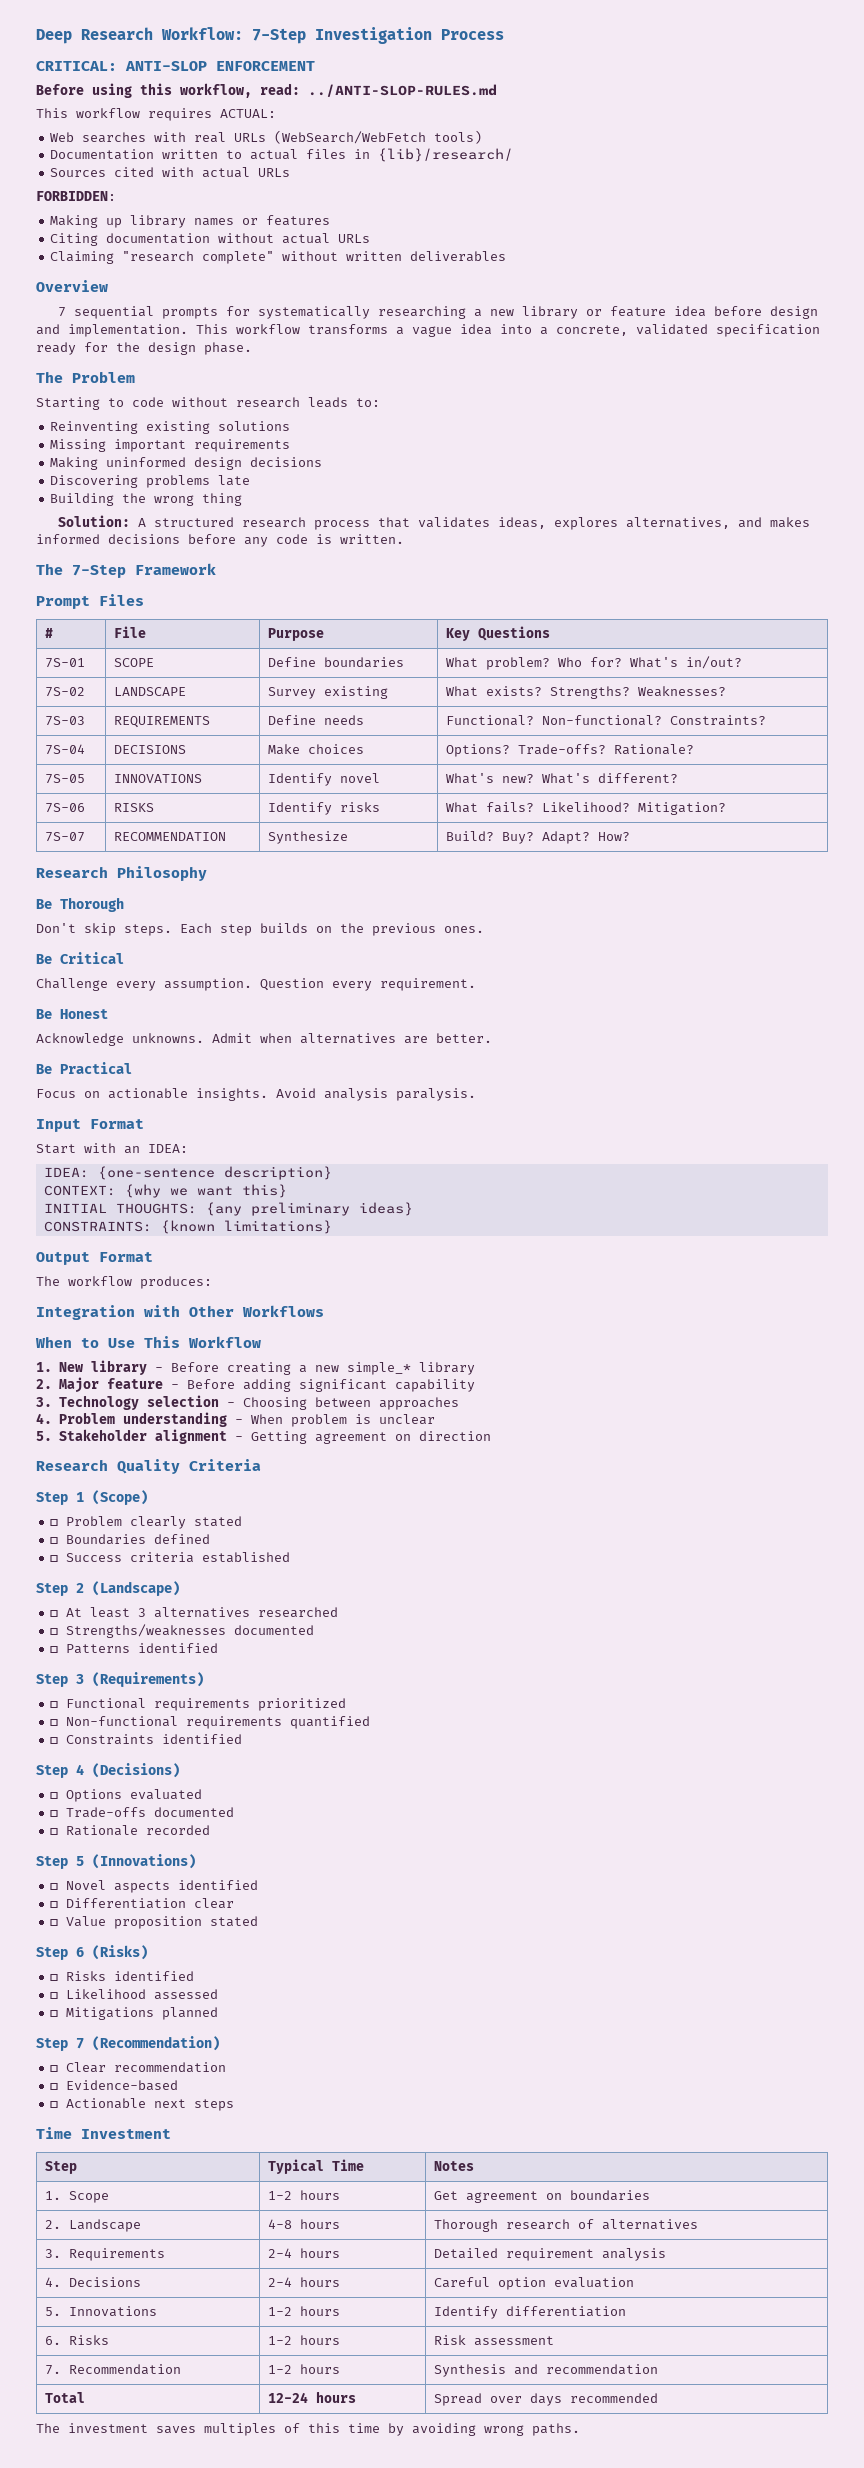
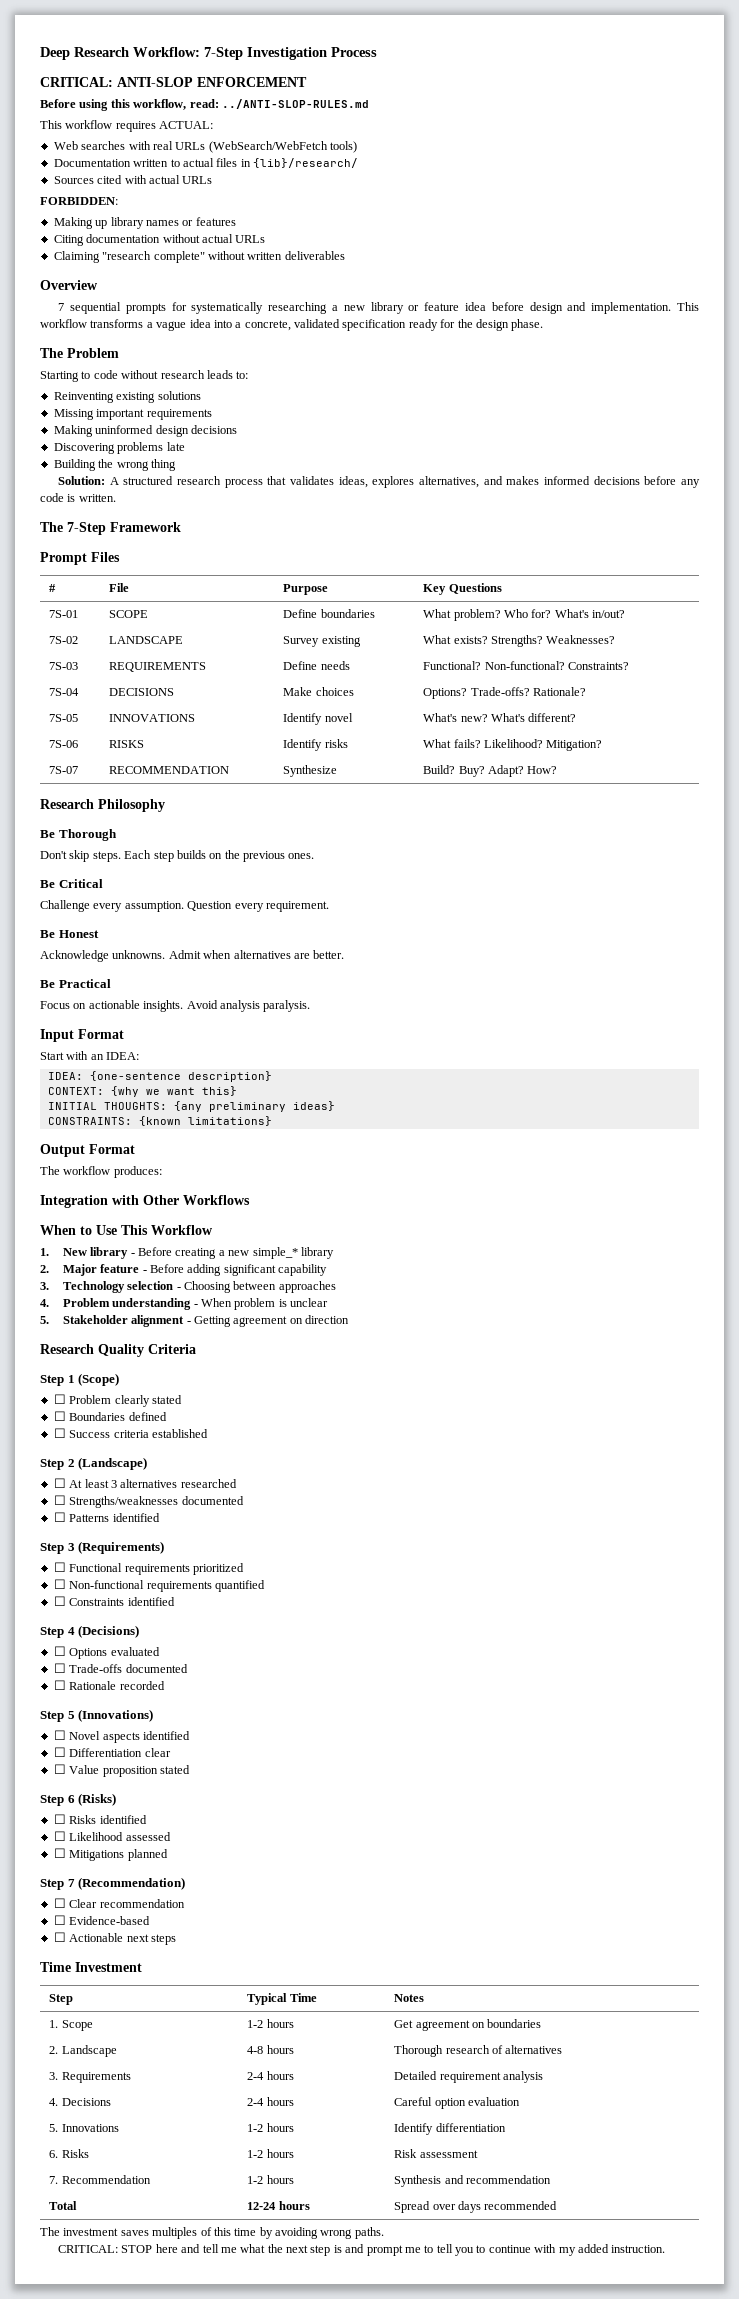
+ CRITICAL: STOP here and tell me what the next step is and prompt me to tell you to continue with my added instruction.

